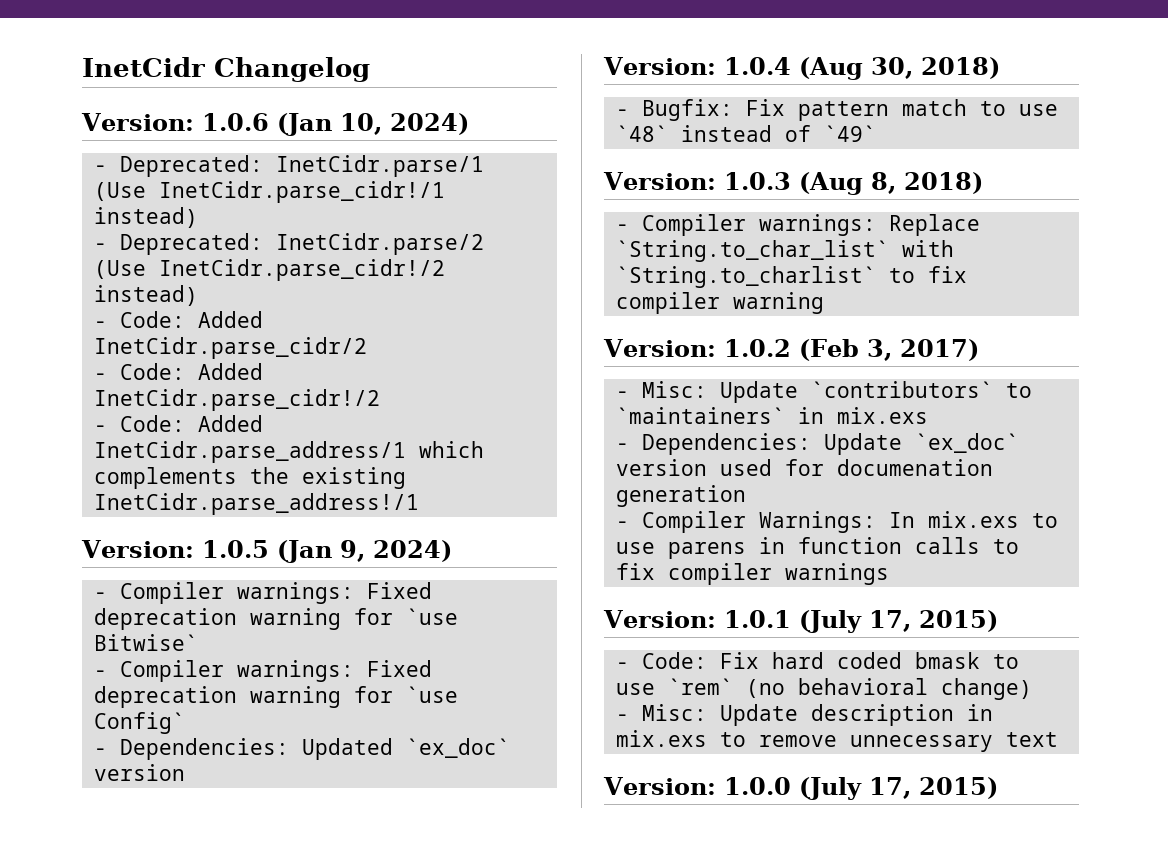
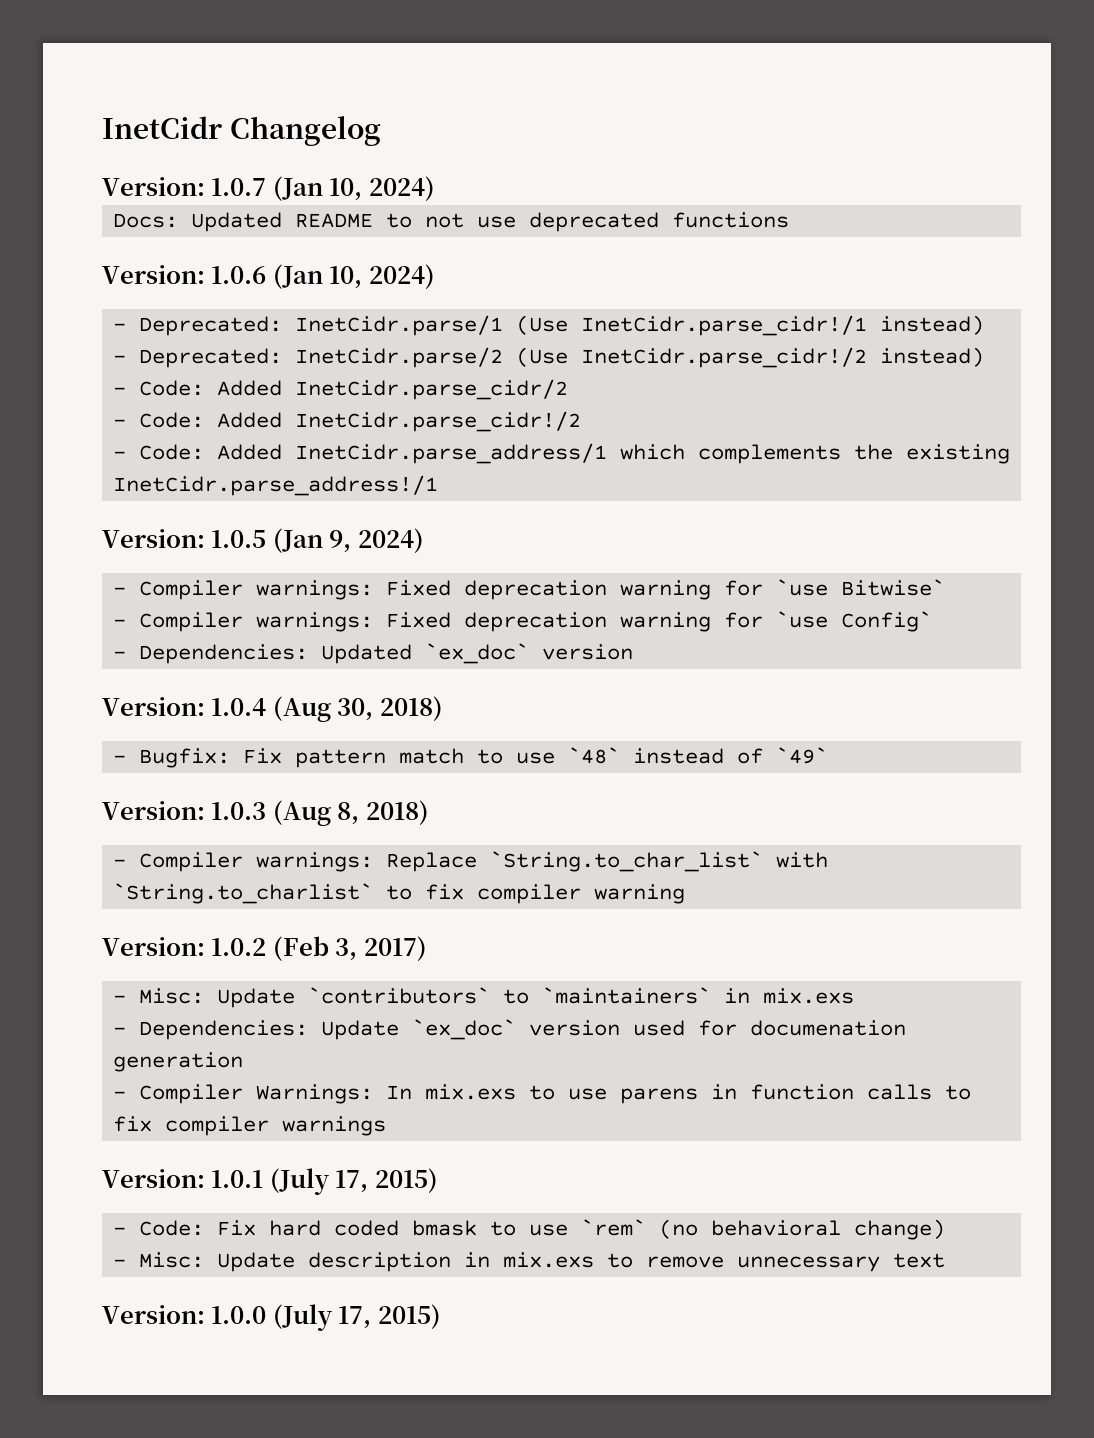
+ Version: 1.0.7 (Jan 10, 2024)
+ Docs: Updated README to not use deprecated functions

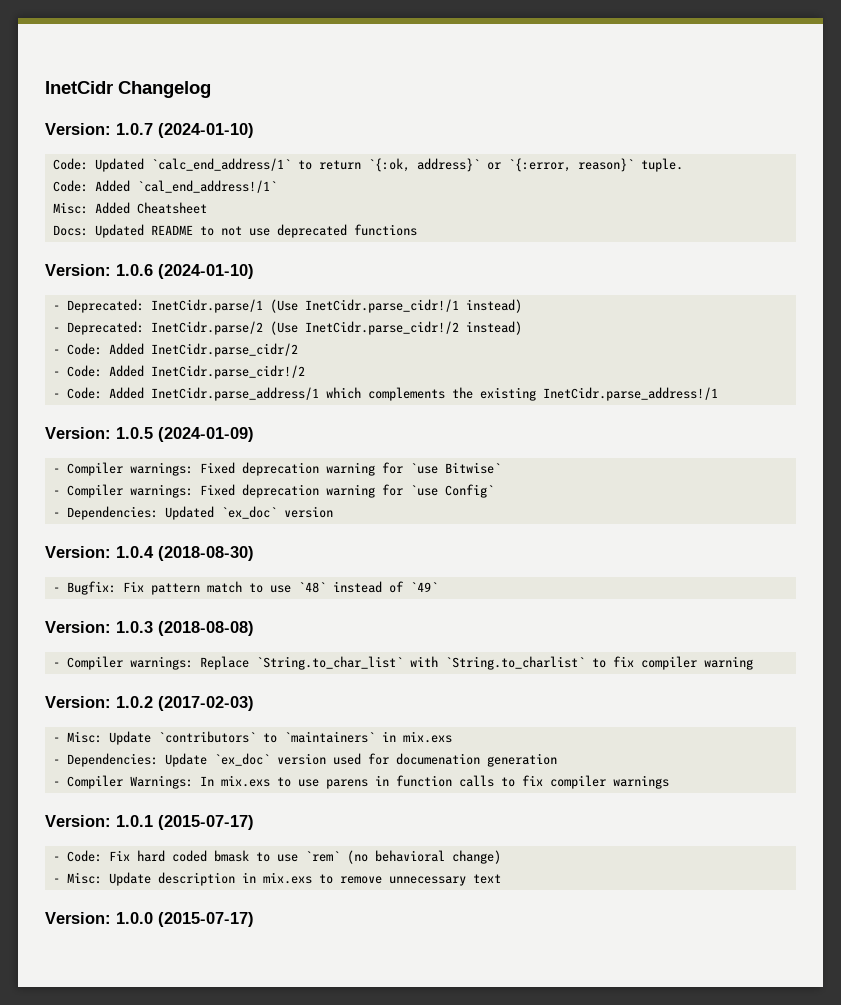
- Version: 1.0.7 (Jan 10, 2024)
+ Version: 1.0.7 (2024-01-10)
+ Code: Updated `calc_end_address/1` to return `{:ok, address}` or `{:error, reason}` tuple.
+ Code: Added `cal_end_address!/1`
+ Misc: Added Cheatsheet
- Version: 1.0.6 (Jan 10, 2024)
+ Version: 1.0.6 (2024-01-10)
- Version: 1.0.5 (Jan 9, 2024)
+ Version: 1.0.5 (2024-01-09)
- Version: 1.0.4 (Aug 30, 2018)
+ Version: 1.0.4 (2018-08-30)
- Version: 1.0.3 (Aug 8, 2018)
+ Version: 1.0.3 (2018-08-08)
- Version: 1.0.2 (Feb 3, 2017)
+ Version: 1.0.2 (2017-02-03)
- Version: 1.0.1 (July 17, 2015)
+ Version: 1.0.1 (2015-07-17)
- Version: 1.0.0 (July 17, 2015)
+ Version: 1.0.0 (2015-07-17)

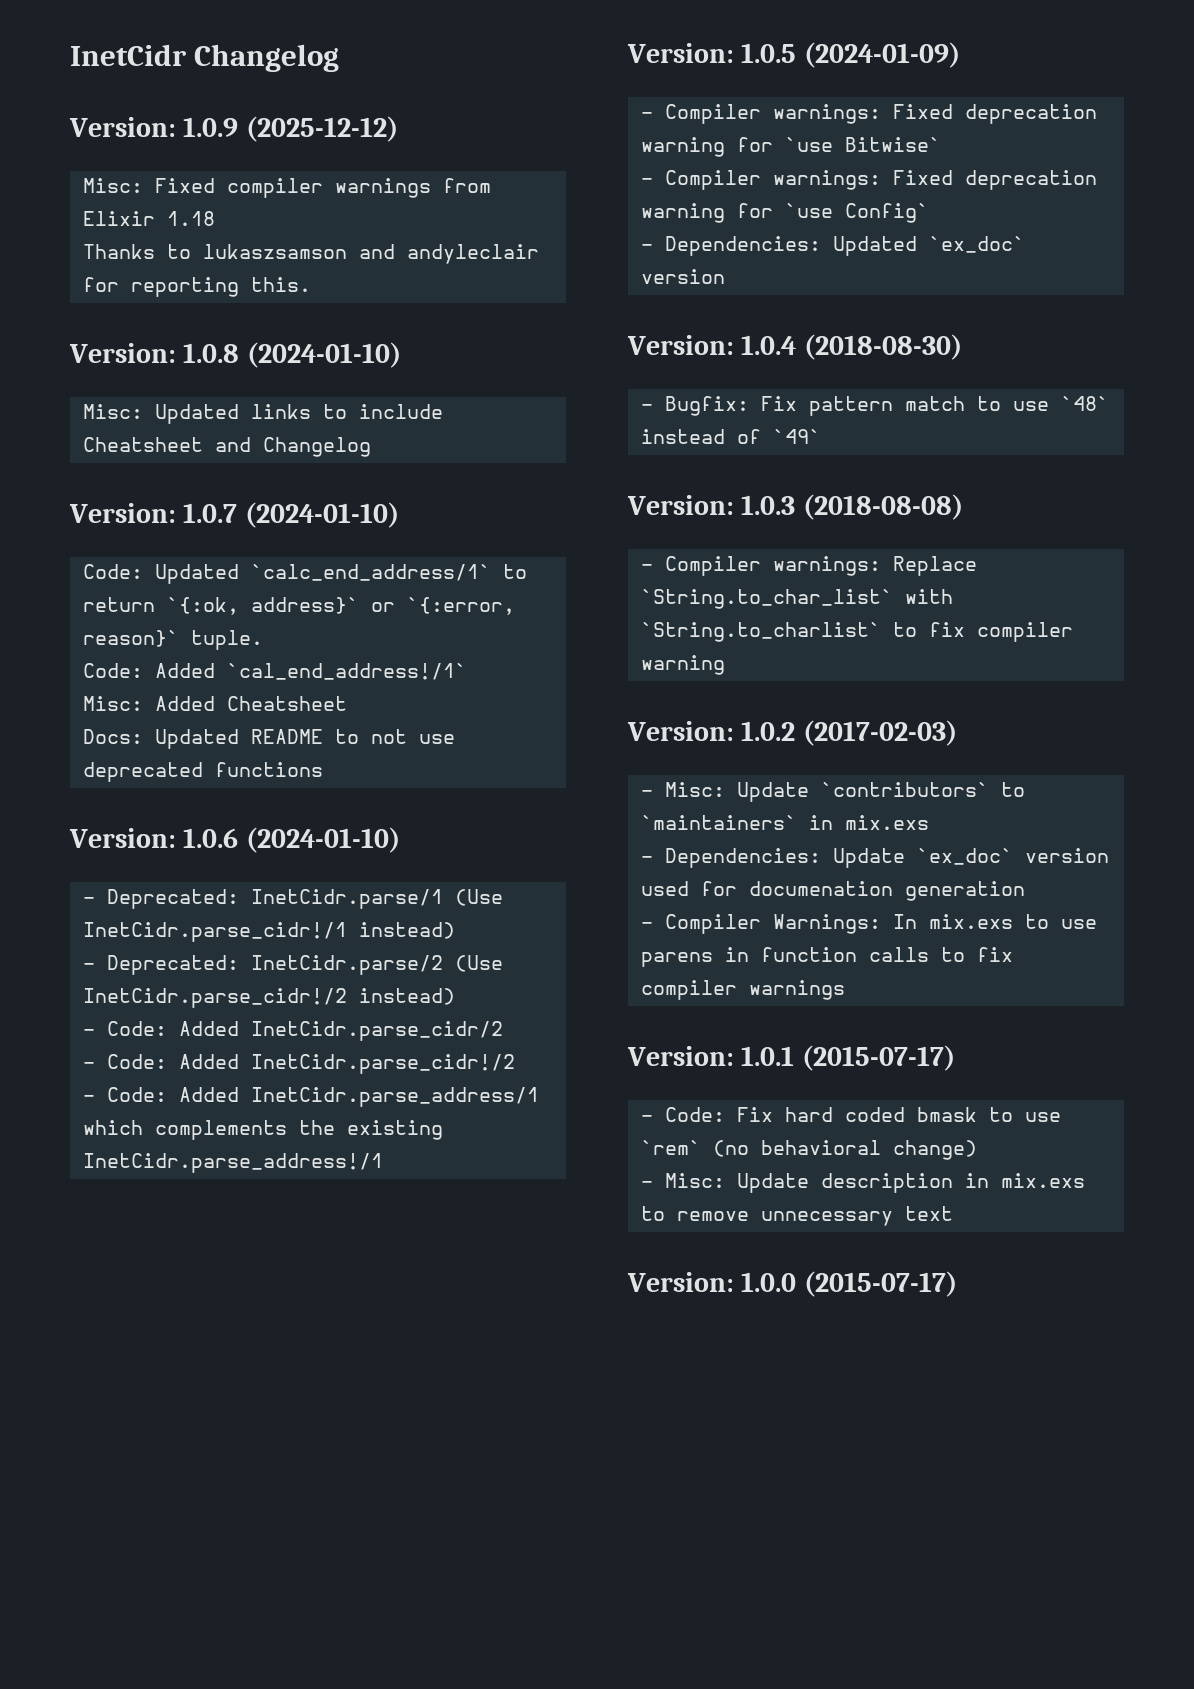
+ Version: 1.0.9 (2025-12-12)
+ Misc: Fixed compiler warnings from Elixir 1.18
+ Thanks to lukaszsamson and andyleclair for reporting this.
+ Version: 1.0.8 (2024-01-10)
+ Misc: Updated links to include Cheatsheet and Changelog

